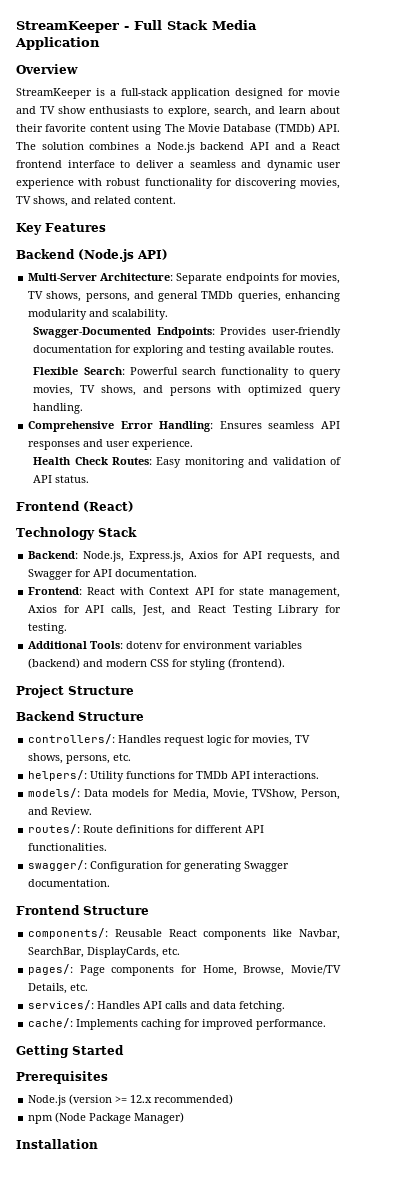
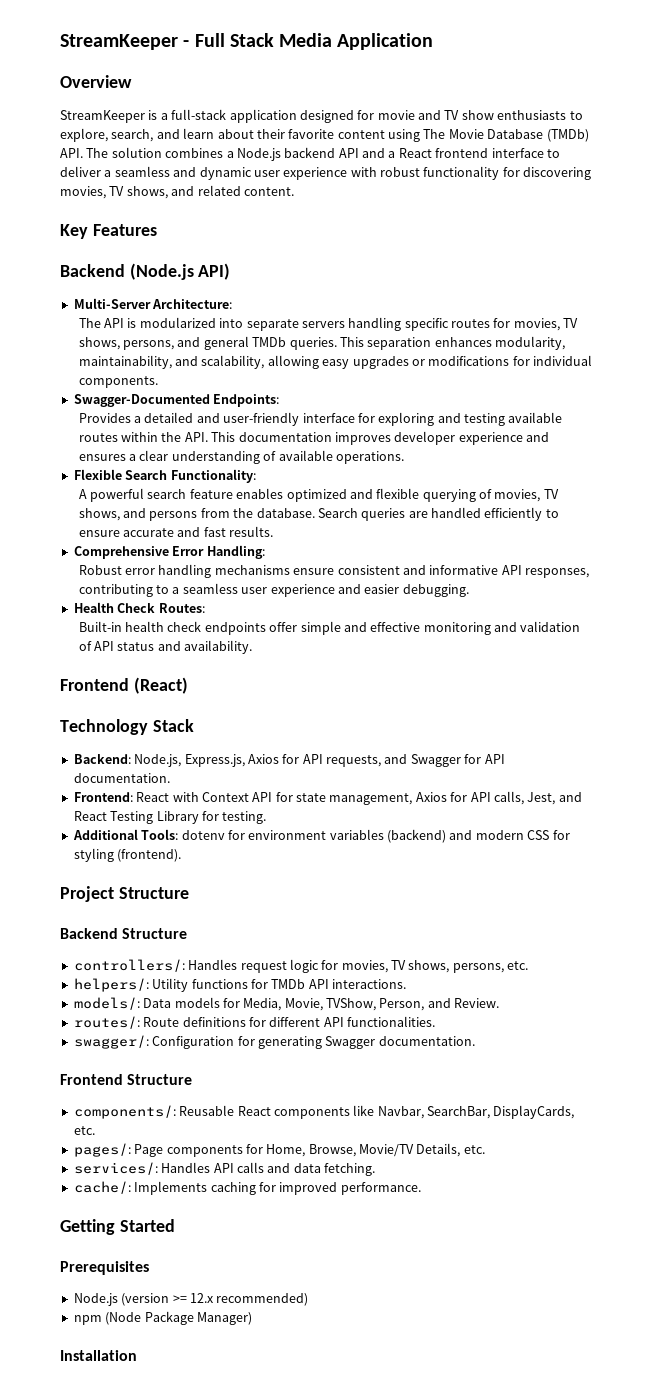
- Multi-Server Architecture: Separate endpoints for movies, TV shows, persons, and general TMDb queries, enhancing modularity and scalability.
- Swagger-Documented Endpoints: Provides user-friendly documentation for exploring and testing available routes.
- Flexible Search: Powerful search functionality to query movies, TV shows, and persons with optimized query handling.
- Comprehensive Error Handling: Ensures seamless API responses and user experience.
- Health Check Routes: Easy monitoring and validation of API status.
+ Multi-Server Architecture:
+ The API is modularized into separate servers handling specific routes for movies, TV shows, persons, and general TMDb queries. This separation enhances modularity, maintainability, and scalability, allowing easy upgrades or modifications for individual components.
+ Swagger-Documented Endpoints:
+ Provides a detailed and user-friendly interface for exploring and testing available routes within the API. This documentation improves developer experience and ensures a clear understanding of available operations.
+ Flexible Search Functionality:
+ A powerful search feature enables optimized and flexible querying of movies, TV shows, and persons from the database. Search queries are handled efficiently to ensure accurate and fast results.
+ Comprehensive Error Handling:
+ Robust error handling mechanisms ensure consistent and informative API responses, contributing to a seamless user experience and easier debugging.
+ Health Check Routes:
+ Built-in health check endpoints offer simple and effective monitoring and validation of API status and availability.

